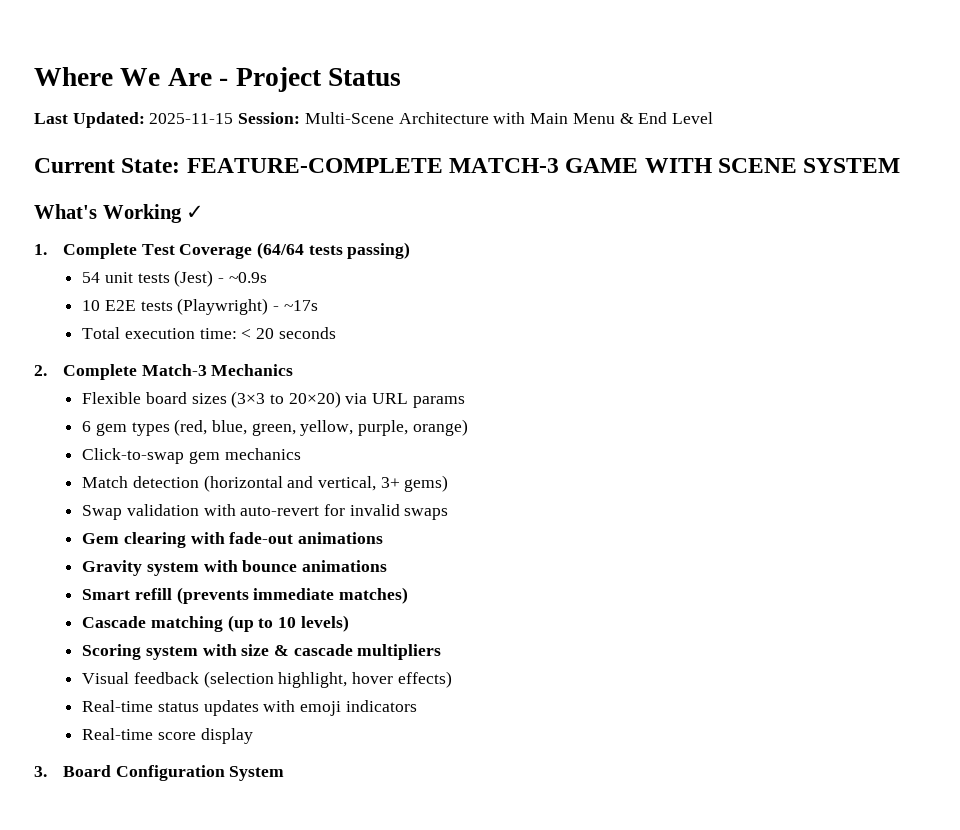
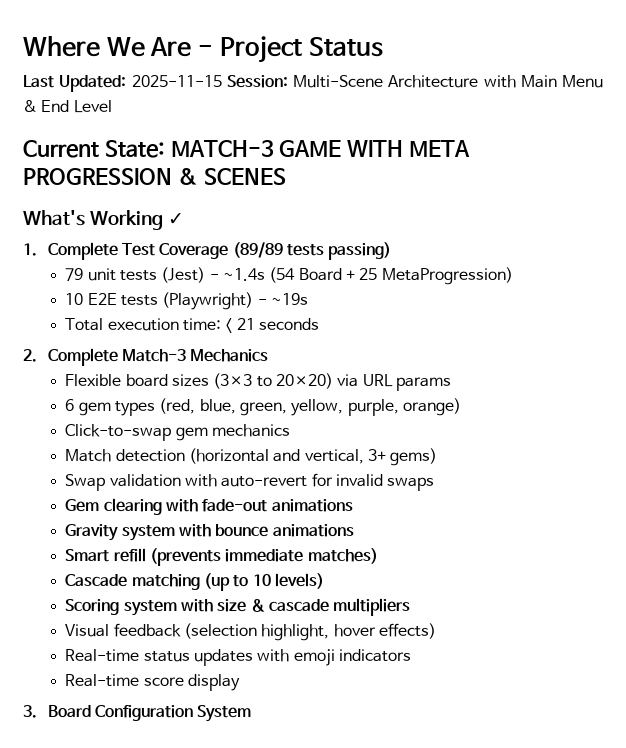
- Current State: FEATURE-COMPLETE MATCH-3 GAME WITH SCENE SYSTEM
+ Current State: MATCH-3 GAME WITH META PROGRESSION & SCENES
- 1. Complete Test Coverage (64/64 tests passing)
+ 1. Complete Test Coverage (89/89 tests passing)
- 54 unit tests (Jest) - ~0.9s
+ 79 unit tests (Jest) - ~1.4s (54 Board + 25 MetaProgression)
- 10 E2E tests (Playwright) - ~17s
+ 10 E2E tests (Playwright) - ~19s
- Total execution time: < 20 seconds
+ Total execution time: < 21 seconds

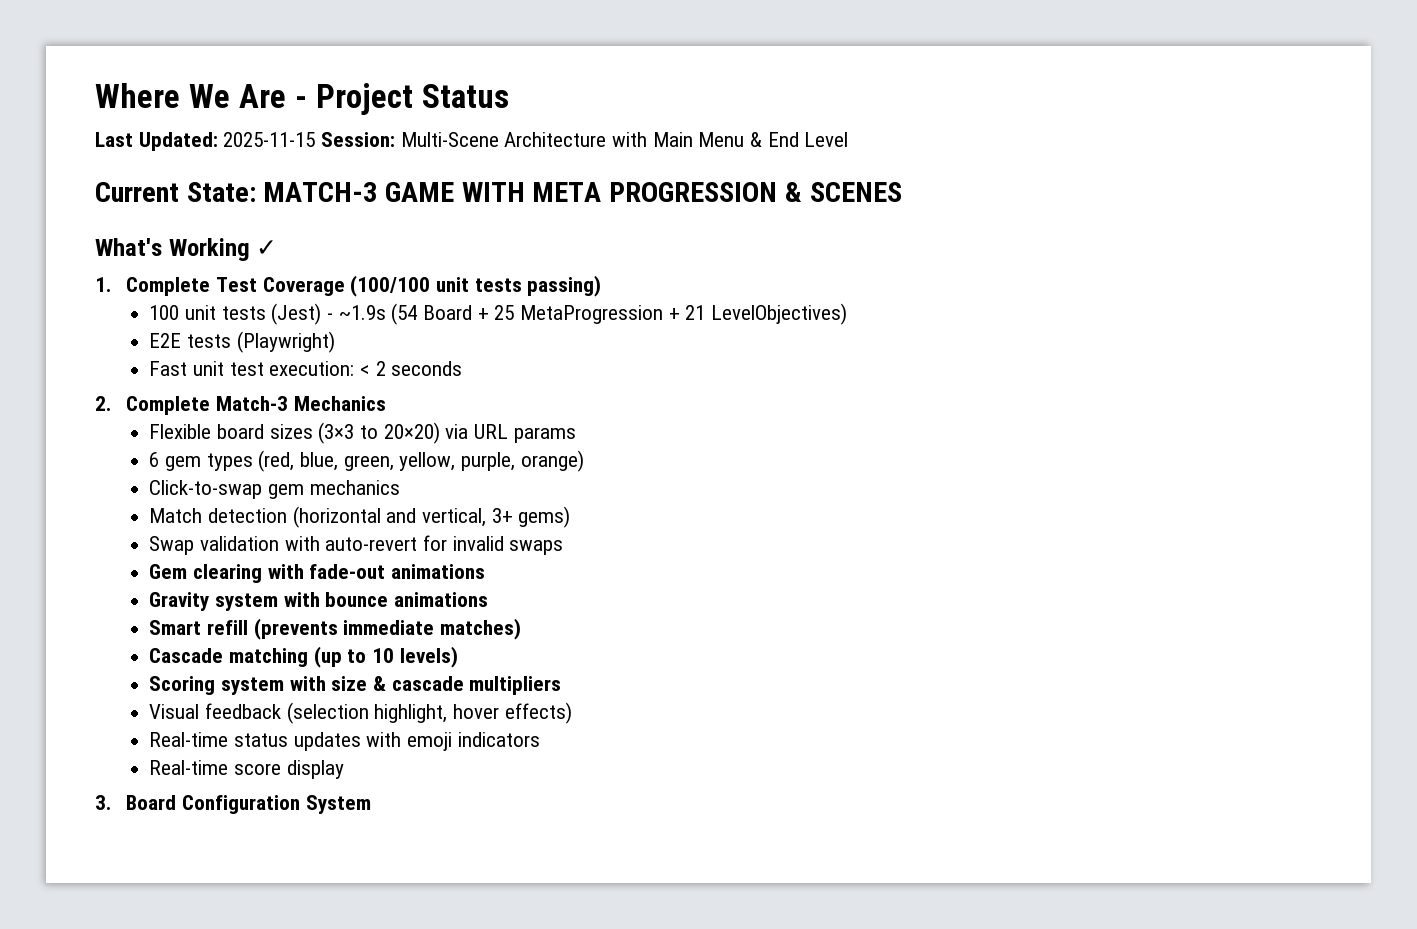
- 1. Complete Test Coverage (89/89 tests passing)
+ 1. Complete Test Coverage (100/100 unit tests passing)
- 79 unit tests (Jest) - ~1.4s (54 Board + 25 MetaProgression)
- 10 E2E tests (Playwright) - ~19s
- Total execution time: < 21 seconds
+ 100 unit tests (Jest) - ~1.9s (54 Board + 25 MetaProgression + 21 LevelObjectives)
+ E2E tests (Playwright)
+ Fast unit test execution: < 2 seconds

